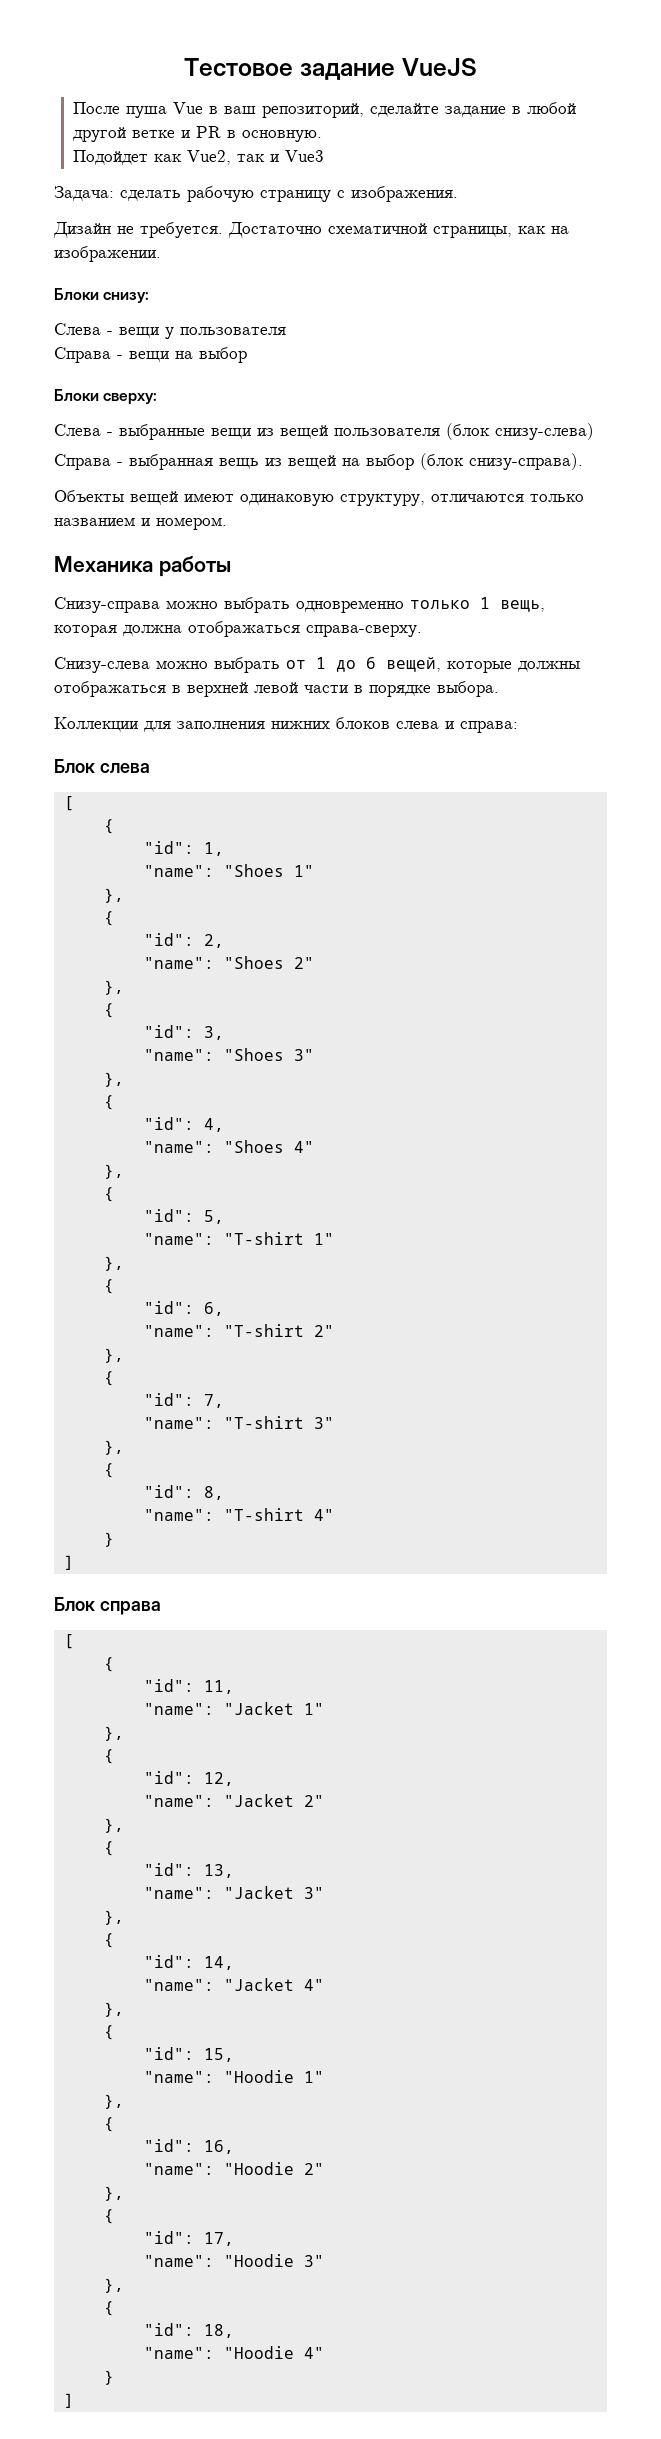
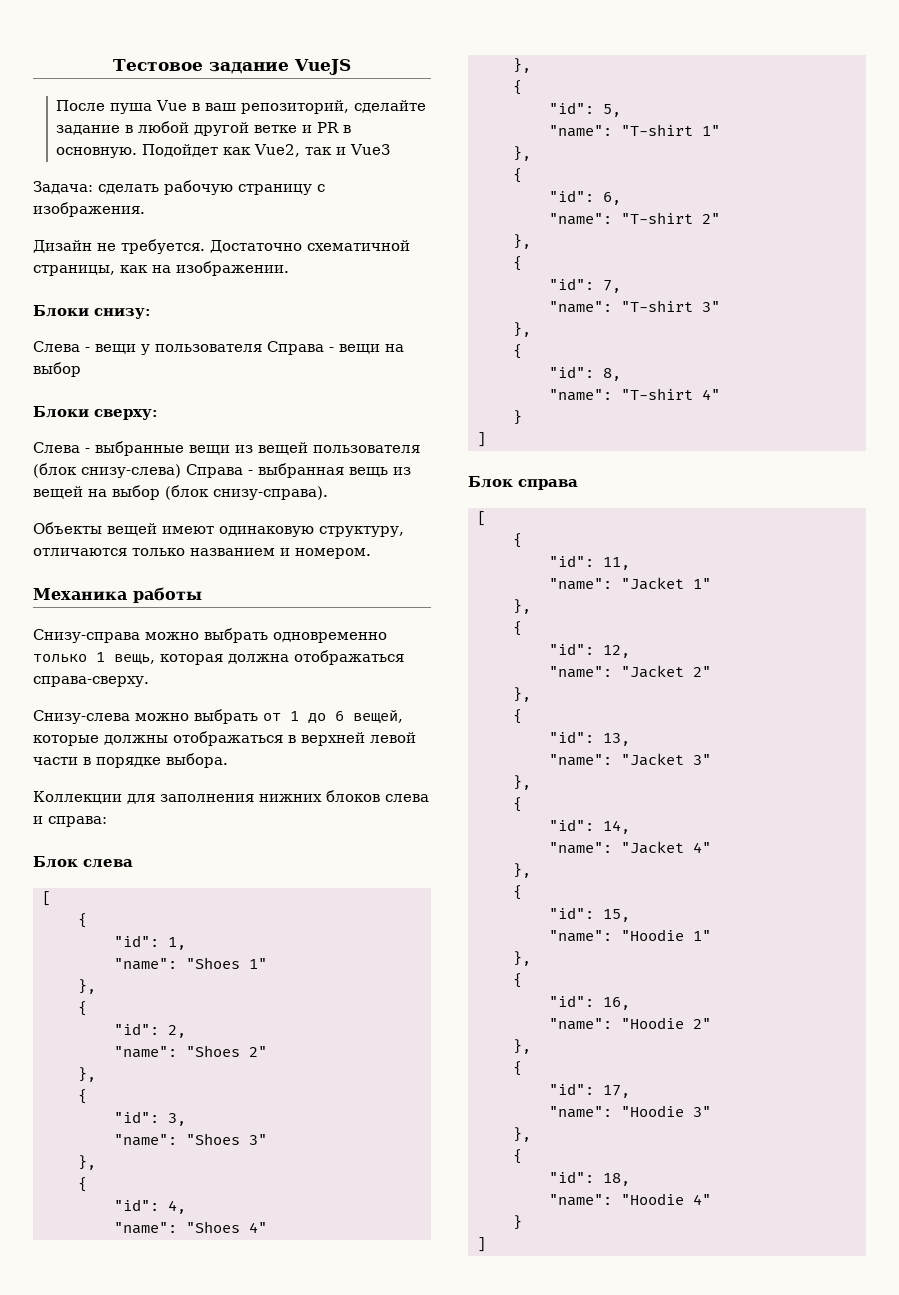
- После пуша Vue в ваш репозиторий, сделайте задание в любой другой ветке и PR в основную.
- Подойдет как Vue2, так и Vue3
+ После пуша Vue в ваш репозиторий, сделайте задание в любой другой ветке и PR в основную. Подойдет как Vue2, так и Vue3
- Слева - вещи у пользователя
- Справа - вещи на выбор
+ Слева - вещи у пользователя Справа - вещи на выбор
- Слева - выбранные вещи из вещей пользователя (блок снизу-слева)
- Справа - выбранная вещь из вещей на выбор (блок снизу-справа).
+ Слева - выбранные вещи из вещей пользователя (блок снизу-слева) Справа - выбранная вещь из вещей на выбор (блок снизу-справа).

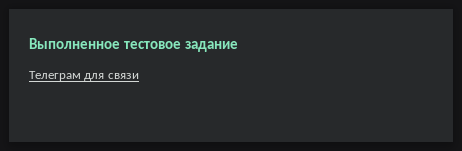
- Тестовое задание VueJS
- После пуша Vue в ваш репозиторий, сделайте задание в любой другой ветке и PR в основную. Подойдет как Vue2, так и Vue3
- Задача: сделать рабочую страницу с изображения.
- Дизайн не требуется. Достаточно схематичной страницы, как на изображении.
- Блоки снизу:
- Слева - вещи у пользователя Справа - вещи на выбор
- Блоки сверху:
- Слева - выбранные вещи из вещей пользователя (блок снизу-слева) Справа - выбранная вещь из вещей на выбор (блок снизу-справа).
- Объекты вещей имеют одинаковую структуру, отличаются только названием и номером.
- Механика работы
- Снизу-справа можно выбрать одновременно только 1 вещь, которая должна отображаться справа-сверху.
- Снизу-слева можно выбрать от 1 до 6 вещей, которые должны отображаться в верхней левой части в порядке выбора.
- Коллекции для заполнения нижних блоков слева и справа:
- Блок слева
- [
- {
- "id": 1,
- "name": "Shoes 1"
- },
- {
- "id": 2,
- "name": "Shoes 2"
- },
- {
- "id": 3,
- "name": "Shoes 3"
- },
- {
- "id": 4,
- "name": "Shoes 4"
- },
- {
- "id": 5,
- "name": "T-shirt 1"
- },
- {
- "id": 6,
- "name": "T-shirt 2"
- },
- {
- "id": 7,
- "name": "T-shirt 3"
- },
- {
- "id": 8,
- "name": "T-shirt 4"
- }
- ]
- Блок справа
- [
- {
- "id": 11,
- "name": "Jacket 1"
- },
- {
- "id": 12,
- "name": "Jacket 2"
- },
- {
- "id": 13,
- "name": "Jacket 3"
- },
- {
- "id": 14,
- "name": "Jacket 4"
- },
- {
- "id": 15,
- "name": "Hoodie 1"
- },
- {
- "id": 16,
- "name": "Hoodie 2"
- },
- {
- "id": 17,
- "name": "Hoodie 3"
- },
- {
- "id": 18,
- "name": "Hoodie 4"
- }
- ]
+ Выполненное тестовое задание
+ Телеграм для связи

